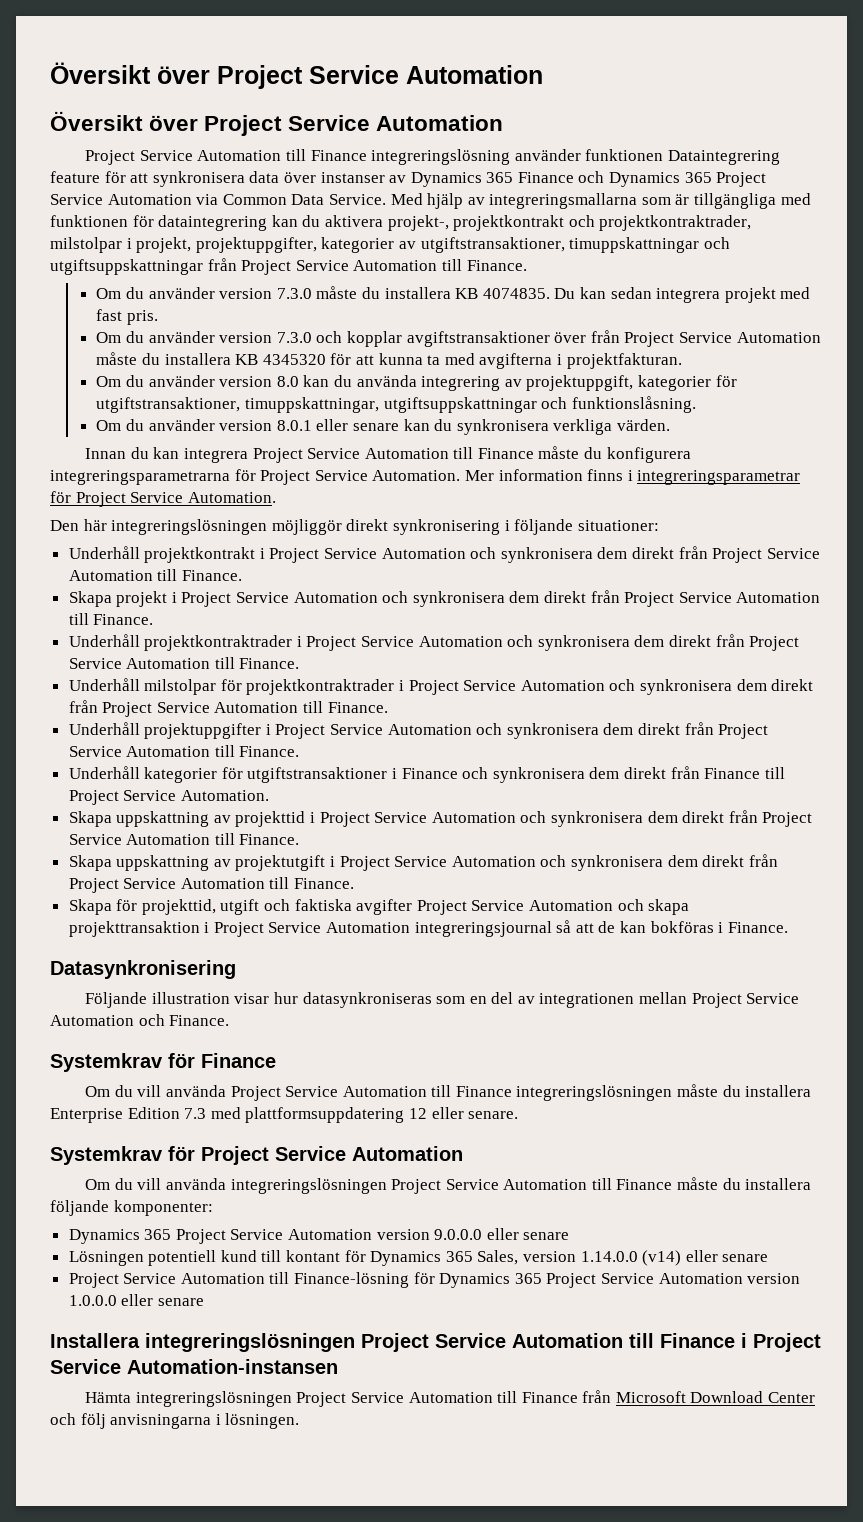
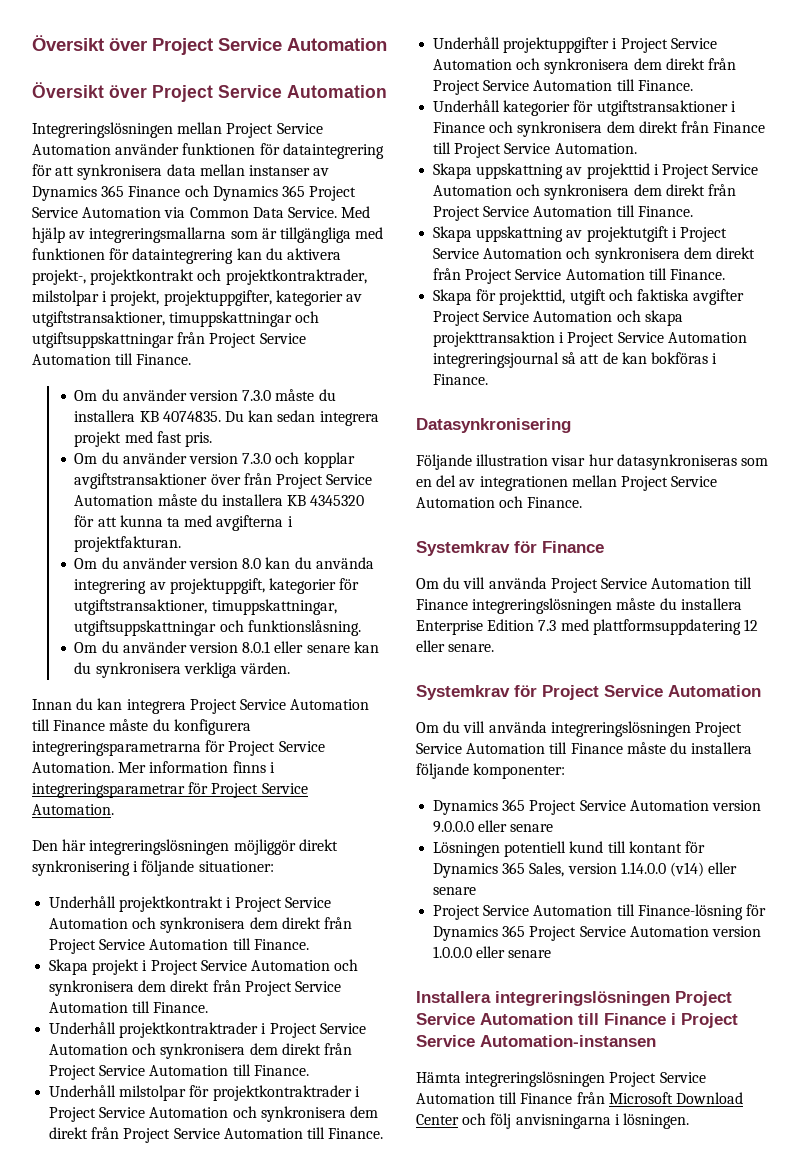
- Project Service Automation till Finance integreringslösning använder funktionen Dataintegrering feature för att synkronisera data över instanser av Dynamics 365 Finance och Dynamics 365 Project Service Automation via Common Data Service.
+ Integreringslösningen mellan Project Service Automation använder funktionen för dataintegrering för att synkronisera data mellan instanser av Dynamics 365 Finance och Dynamics 365 Project Service Automation via Common Data Service.

